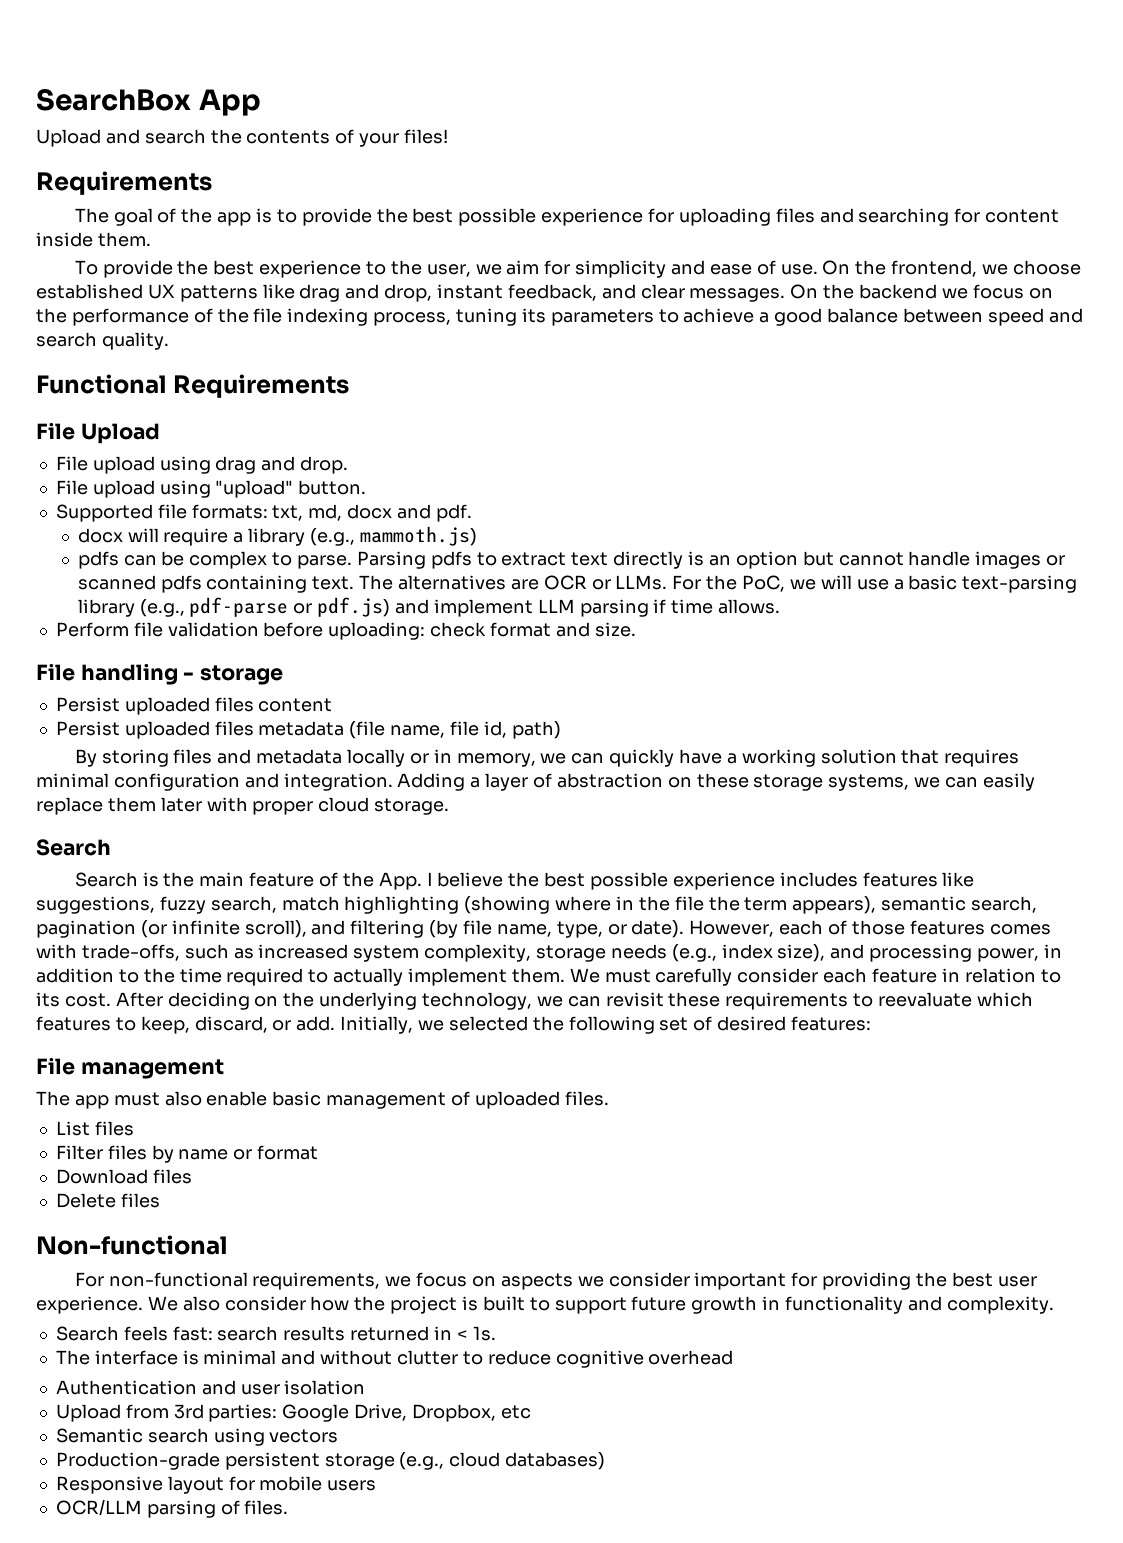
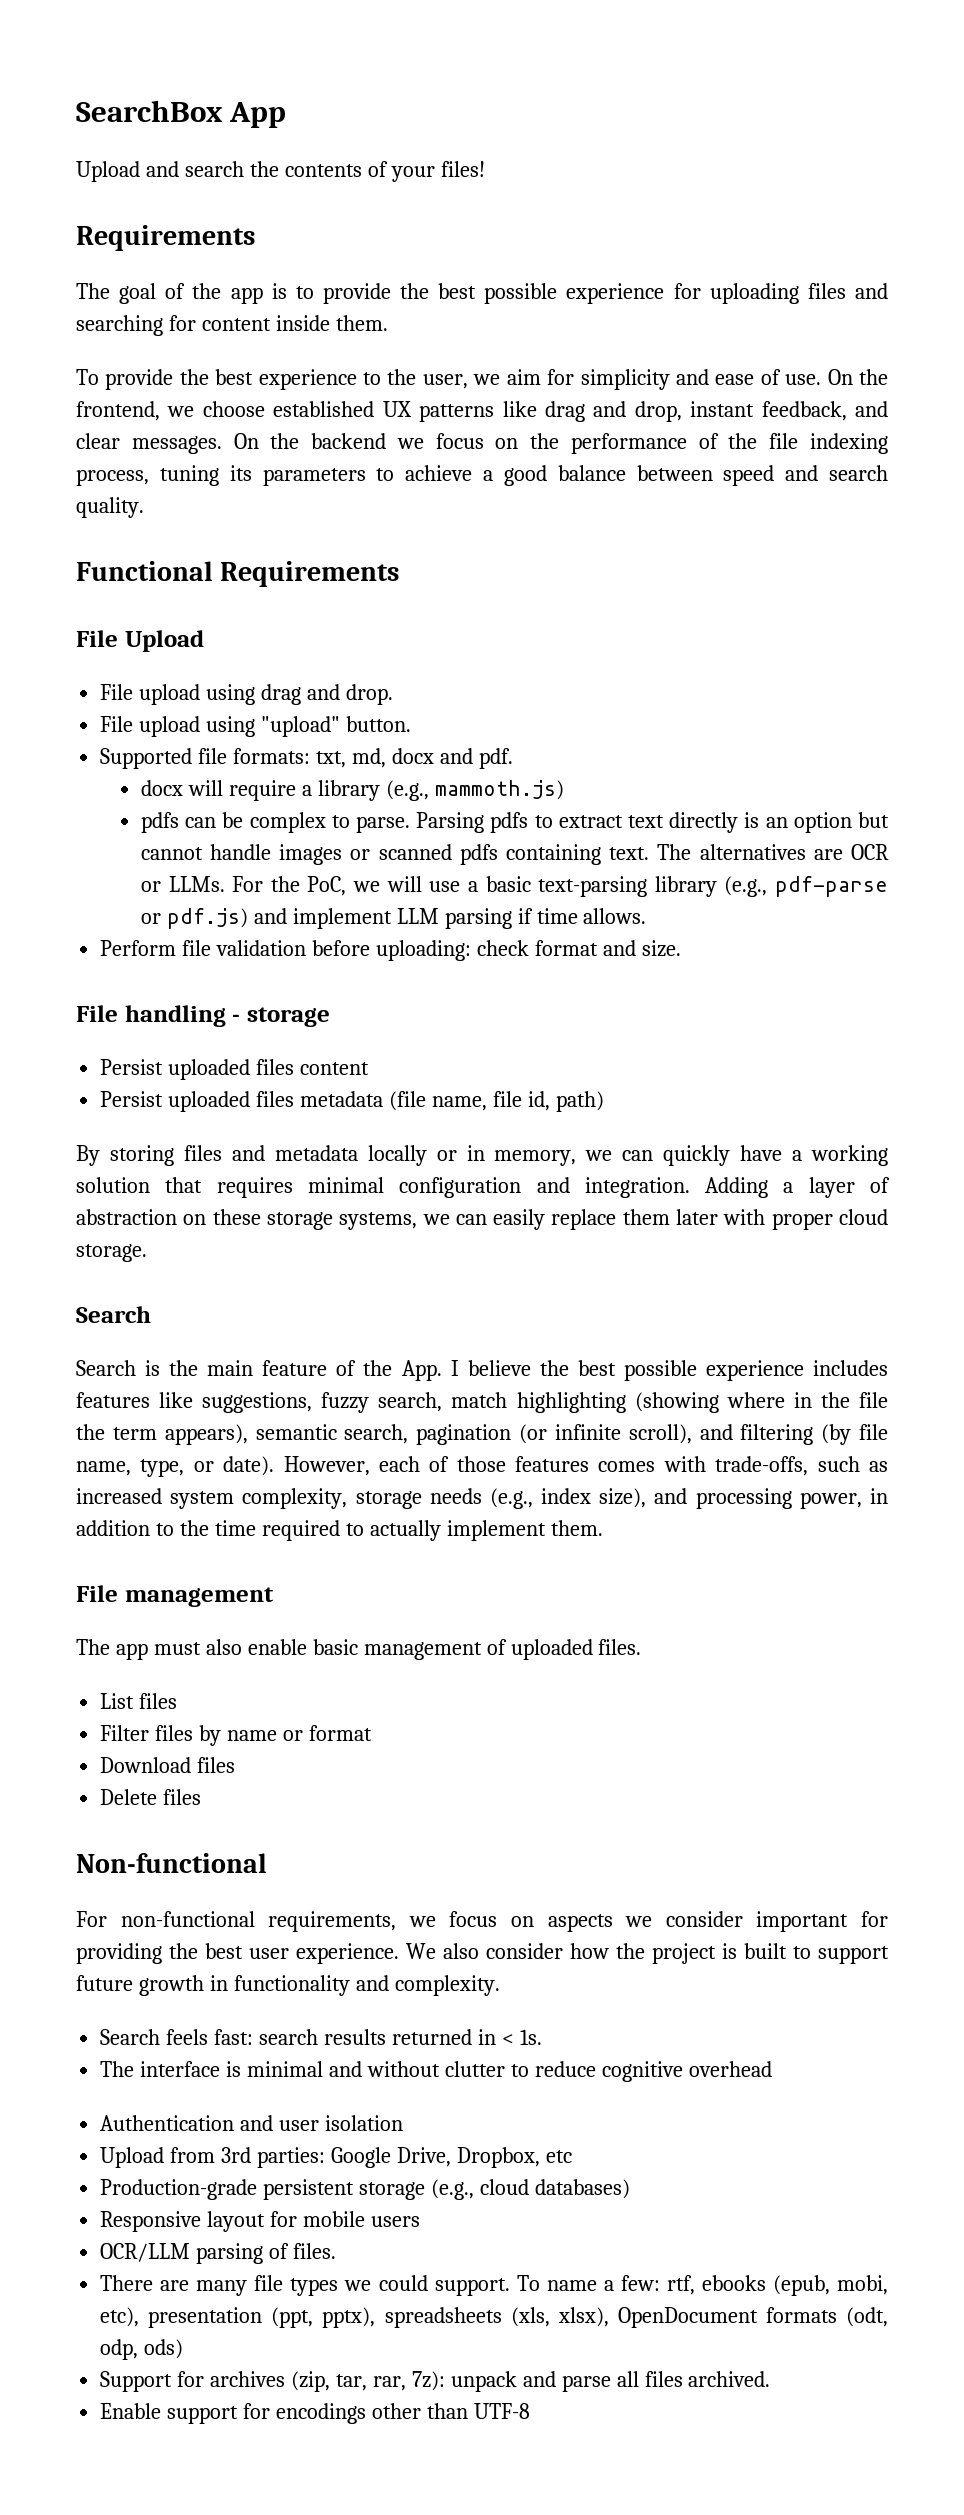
- We must carefully consider each feature in relation to its cost. After deciding on the underlying technology, we can revisit these requirements to reevaluate which features to keep, discard, or add. Initially, we selected the following set of desired features:
- Semantic search using vectors
+ There are many file types we could support. To name a few: rtf, ebooks (epub, mobi, etc), presentation (ppt, pptx), spreadsheets (xls, xlsx), OpenDocument formats (odt, odp, ods)
+ Support for archives (zip, tar, rar, 7z): unpack and parse all files archived.
+ Enable support for encodings other than UTF-8

